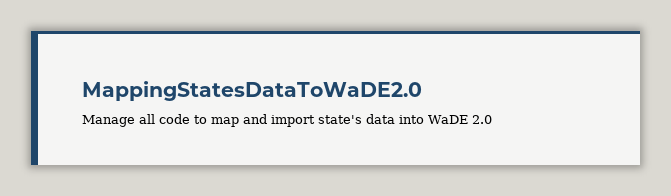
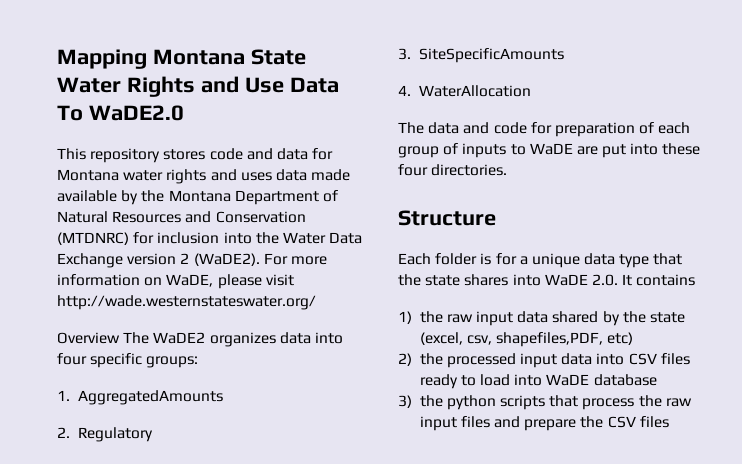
- MappingStatesDataToWaDE2.0
- Manage all code to map and import state's data into WaDE 2.0
+ Mapping Montana State Water Rights and Use Data To WaDE2.0
+ This repository stores code and data for Montana water rights and uses data made available by the Montana Department of Natural Resources and Conservation (MTDNRC) for inclusion into the Water Data Exchange version 2 (WaDE2). For more information on WaDE, please visit http://wade.westernstateswater.org/
+ Overview The WaDE2 organizes data into four specific groups:
+ 1. AggregatedAmounts
+ 2. Regulatory
+ 3. SiteSpecificAmounts
+ 4. WaterAllocation
+ The data and code for preparation of each group of inputs to WaDE are put into these four directories.
+ Structure
+ Each folder is for a unique data type that the state shares into WaDE 2.0. It contains
+ 1) the raw input data shared by the state (excel, csv, shapefiles,PDF, etc)
+ 2) the processed input data into CSV files ready to load into WaDE database
+ 3) the python scripts that process the raw input files and prepare the CSV files

